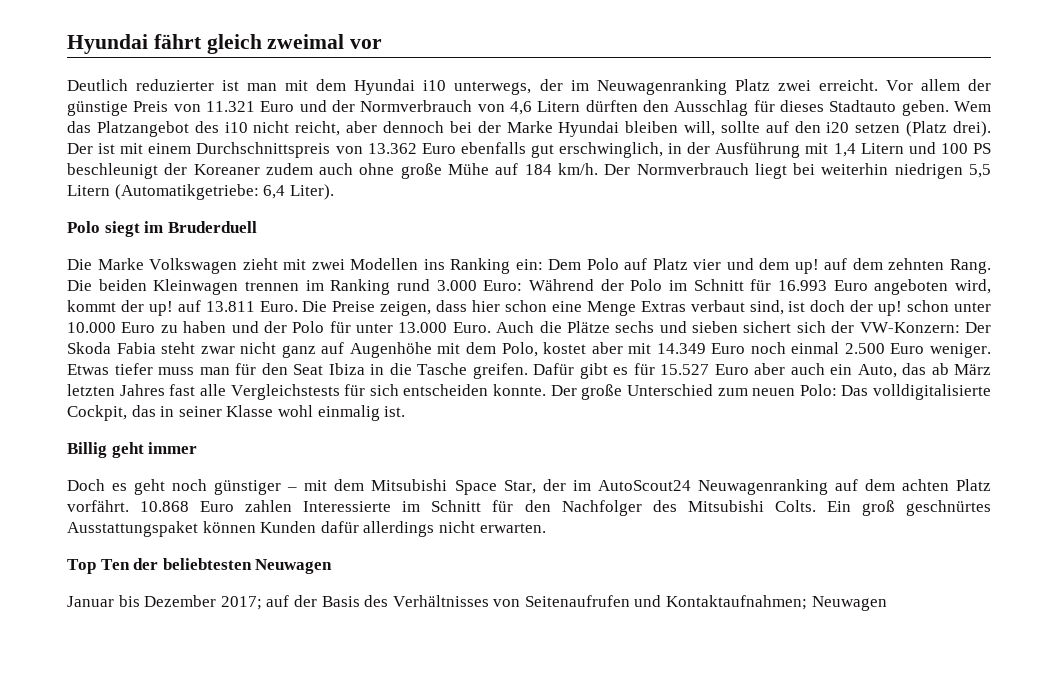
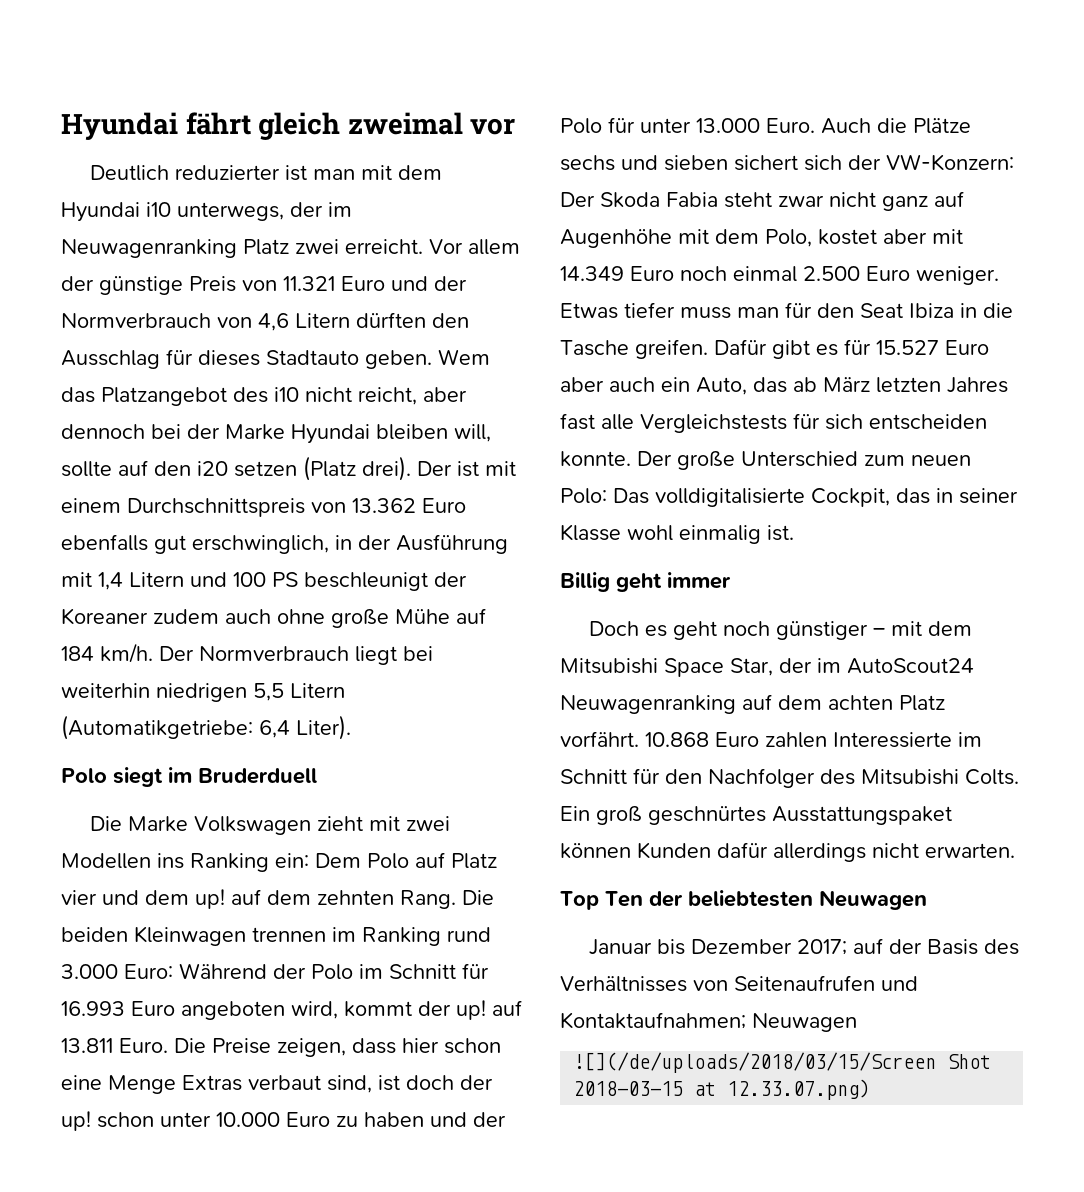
+ ![](/de/uploads/2018/03/15/Screen Shot 2018-03-15 at 12.33.07.png)

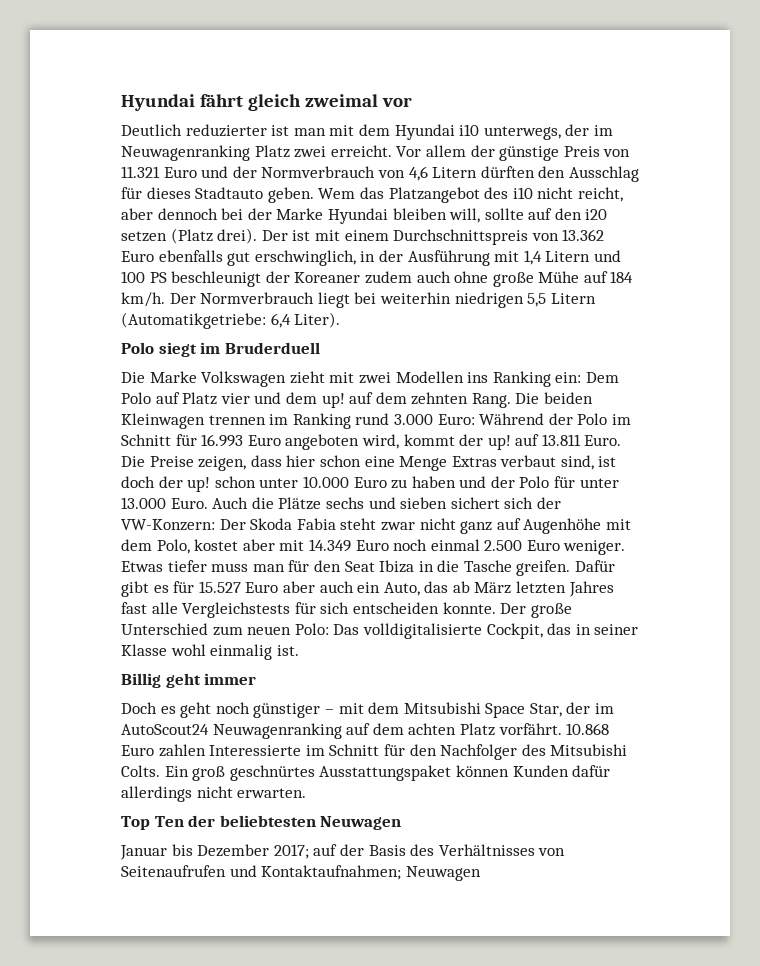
- ![](/de/uploads/2018/03/15/Screen Shot 2018-03-15 at 12.33.07.png)

